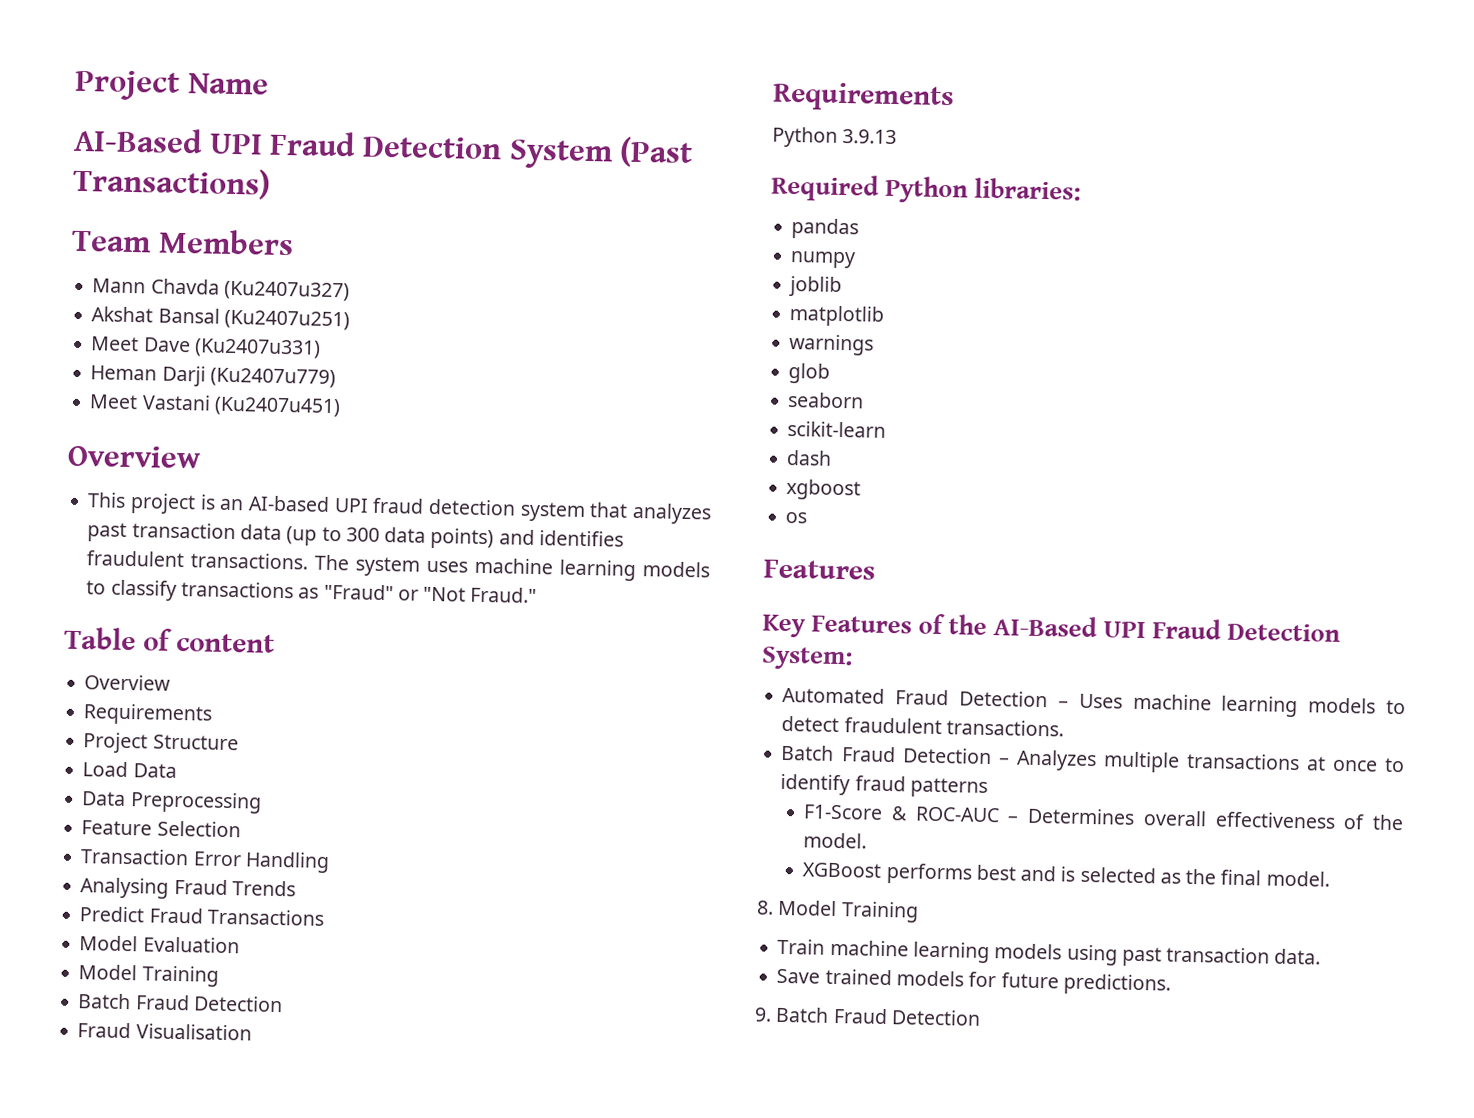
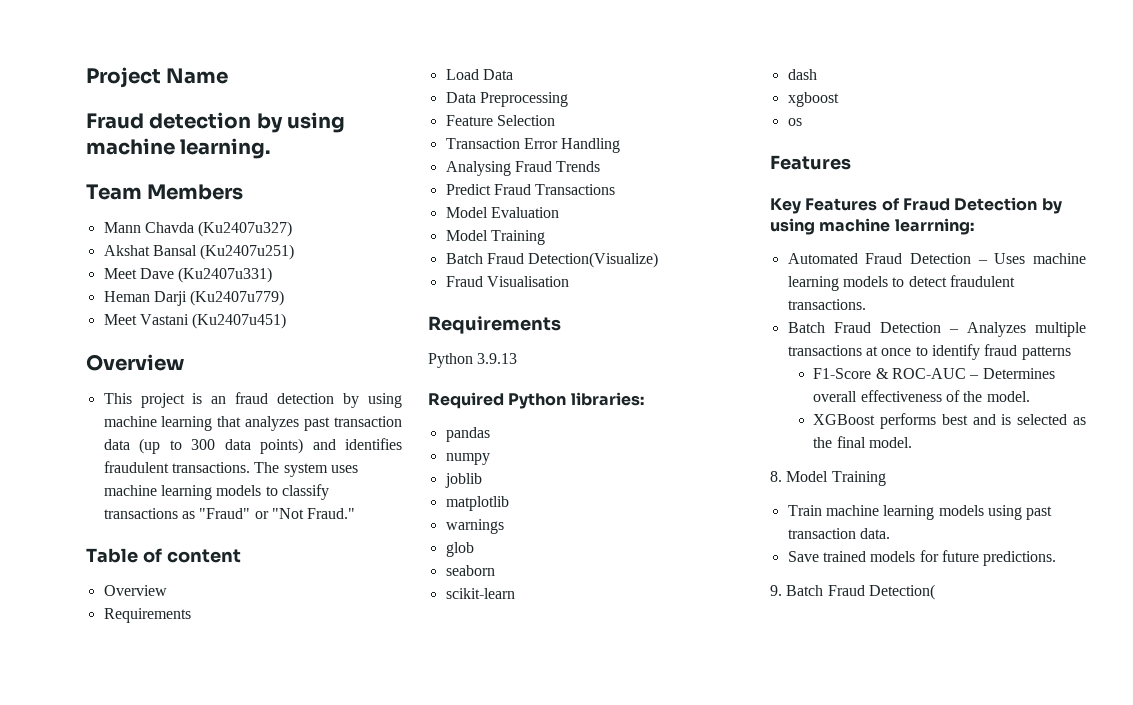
- AI-Based UPI Fraud Detection System (Past Transactions)
+ Fraud detection by using machine learning.
- This project is an AI-based UPI fraud detection system that analyzes past transaction data (up to 300 data points) and identifies fraudulent transactions.
+ This project is an fraud detection by using machine learning that analyzes past transaction data (up to 300 data points) and identifies fraudulent transactions.
- Project Structure
  Model Evaluation
  Model Training
- Batch Fraud Detection
+ Batch Fraud Detection(Visualize)
- Key Features of the AI-Based UPI Fraud Detection System:
+ Key Features of Fraud Detection by using machine learrning:
- 9. Batch Fraud Detection
+ 9. Batch Fraud Detection(

